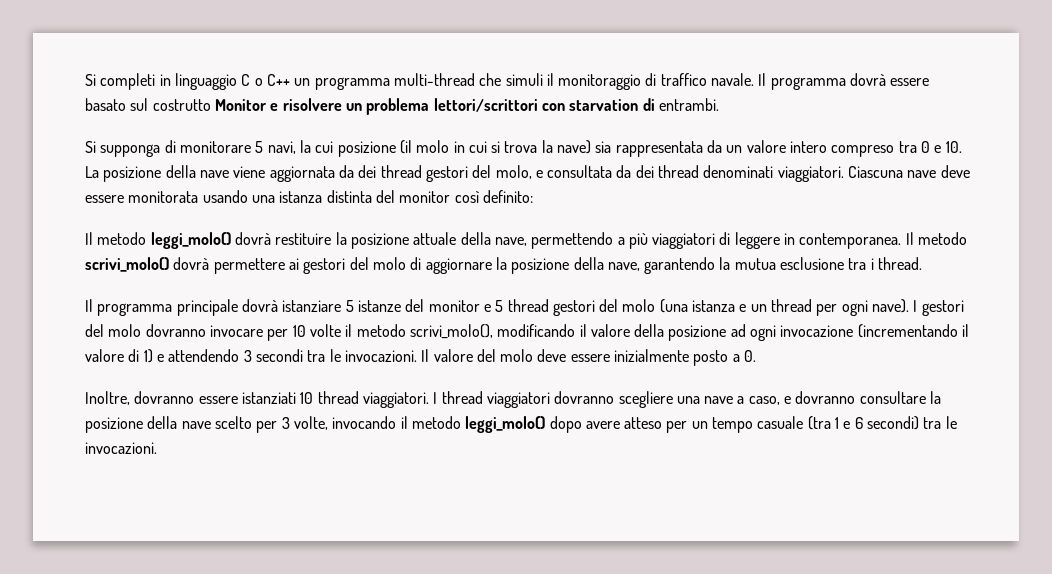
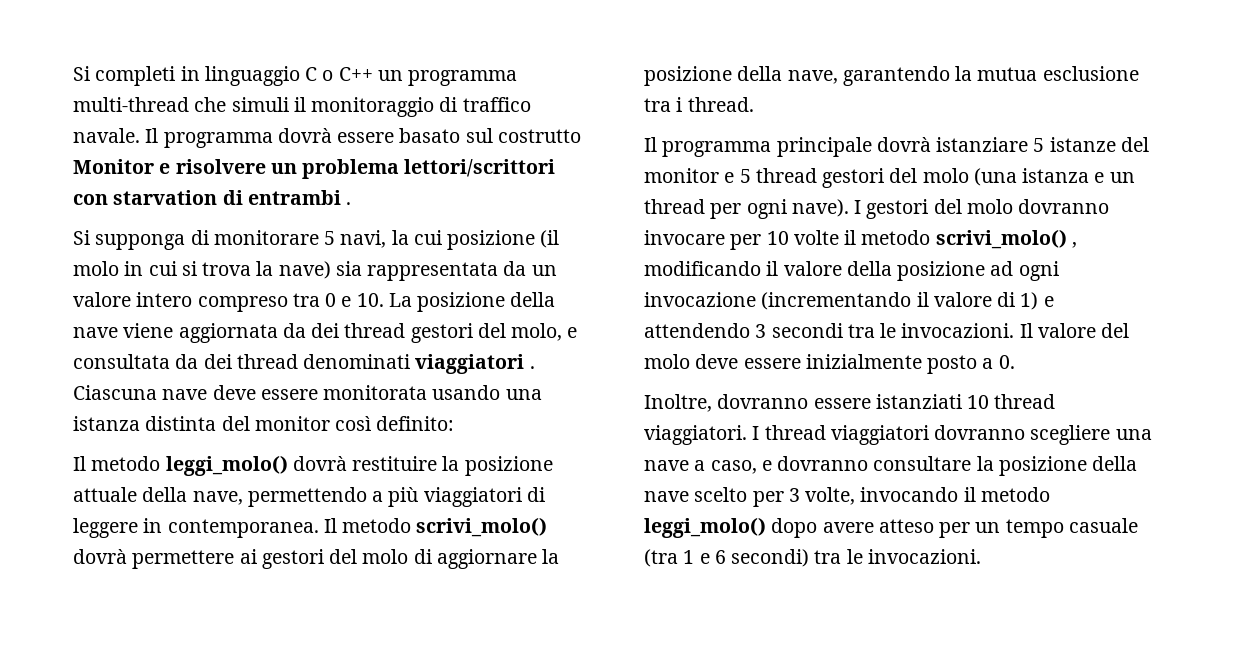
- Il programma dovrà essere basato sul costrutto Monitor e risolvere un problema lettori/scrittori con starvation di entrambi.
+ Il programma dovrà essere basato sul costrutto Monitor e risolvere un problema lettori/scrittori con starvation di entrambi .
- Si supponga di monitorare 5 navi, la cui posizione (il molo in cui si trova la nave) sia rappresentata da un valore intero compreso tra 0 e 10. La posizione della nave viene aggiornata da dei thread gestori del molo, e consultata da dei thread denominati viaggiatori.
+ Si supponga di monitorare 5 navi, la cui posizione (il molo in cui si trova la nave) sia rappresentata da un valore intero compreso tra 0 e 10. La posizione della nave viene aggiornata da dei thread gestori del molo, e consultata da dei thread denominati viaggiatori .
- I gestori del molo dovranno invocare per 10 volte il metodo scrivi_molo(), modificando il valore della posizione ad ogni invocazione (incrementando il valore di 1) e attendendo 3 secondi tra le invocazioni.
+ I gestori del molo dovranno invocare per 10 volte il metodo scrivi_molo() , modificando il valore della posizione ad ogni invocazione (incrementando il valore di 1) e attendendo 3 secondi tra le invocazioni.

